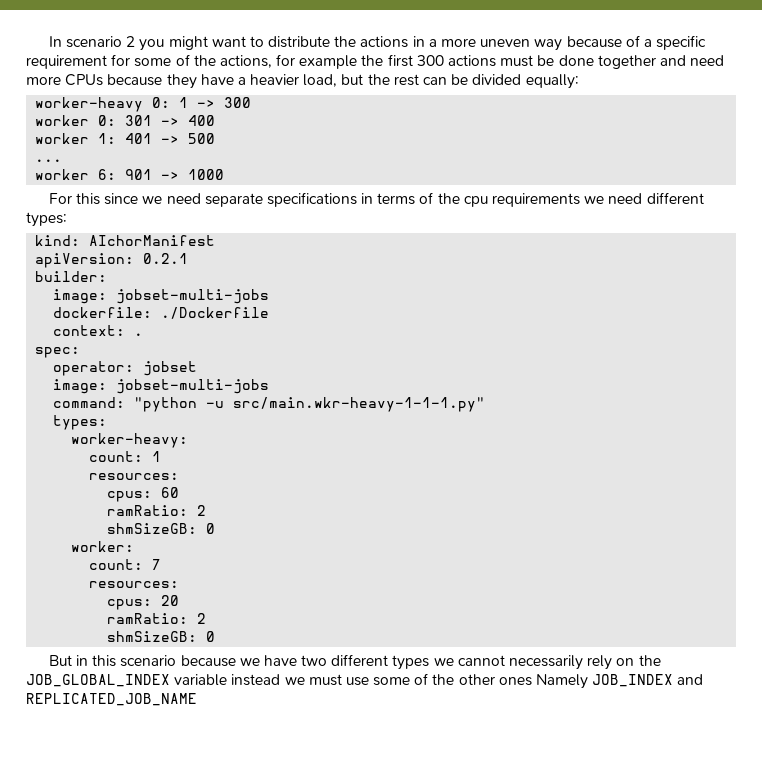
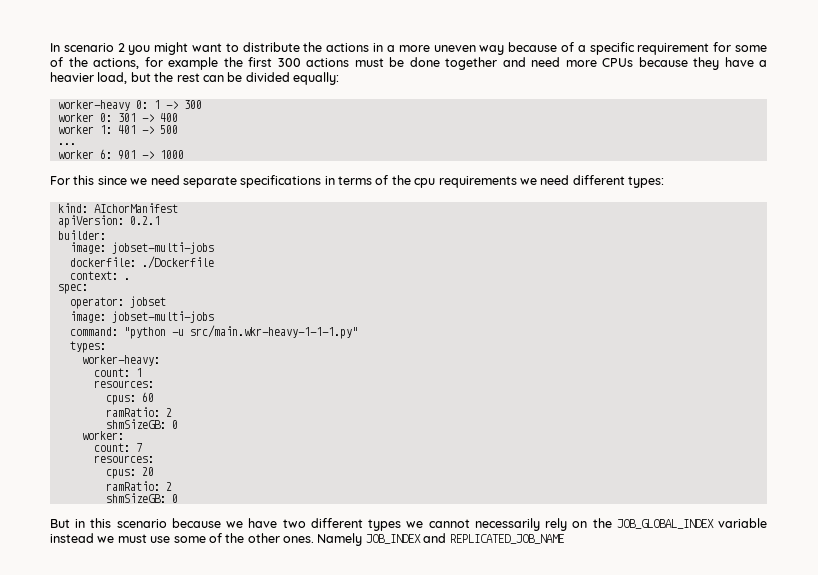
- But in this scenario because we have two different types we cannot necessarily rely on the JOB_GLOBAL_INDEX variable instead we must use some of the other ones Namely JOB_INDEX and REPLICATED_JOB_NAME
+ But in this scenario because we have two different types we cannot necessarily rely on the JOB_GLOBAL_INDEX variable instead we must use some of the other ones. Namely JOB_INDEX and REPLICATED_JOB_NAME

